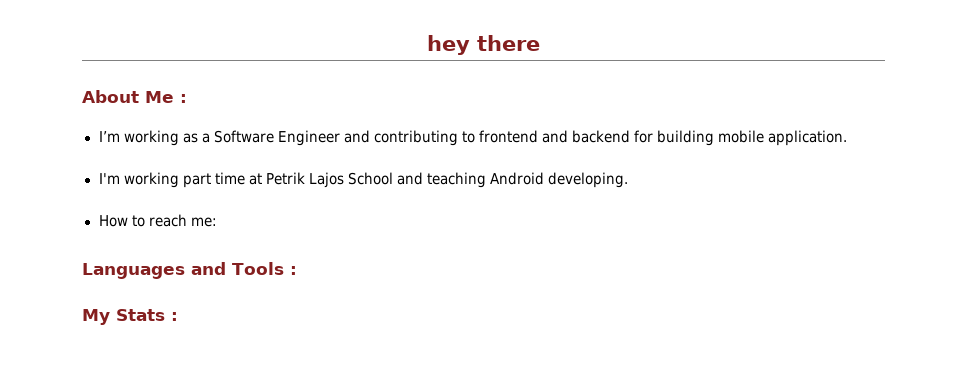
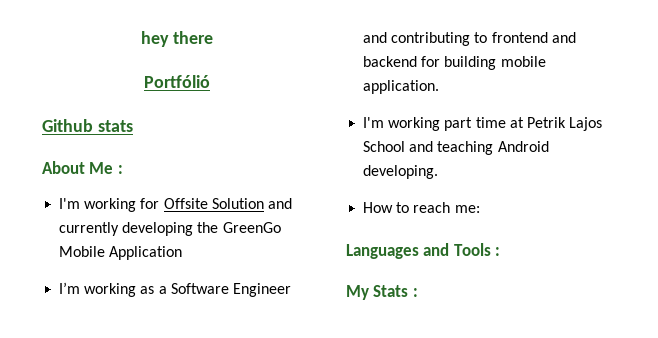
+ Portfólió
+ Github stats
+ I'm working for Offsite Solution and currently developing the GreenGo Mobile Application

